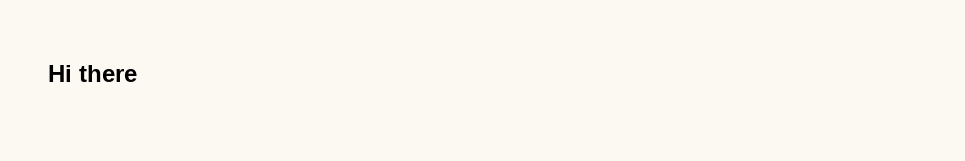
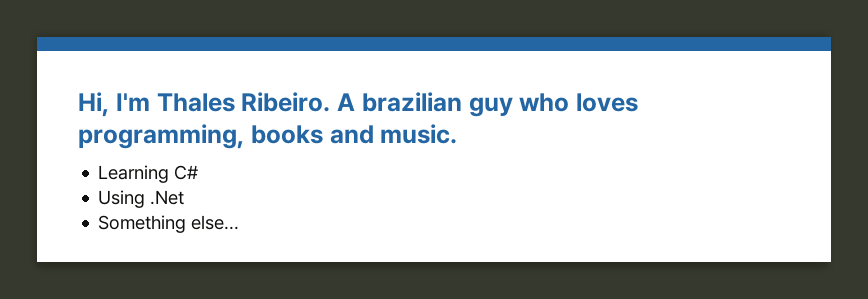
- Hi there
+ Hi, I'm Thales Ribeiro. A brazilian guy who loves programming, books and music.
+ Learning C#
+ Using .Net
+ Something else...

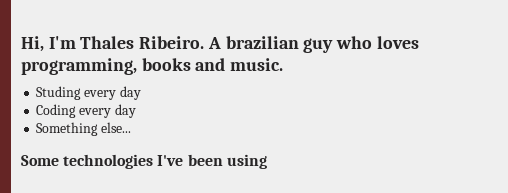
- Learning C#
- Using .Net
+ Studing every day
+ Coding every day
  Something else...
+ Some technologies I've been using

